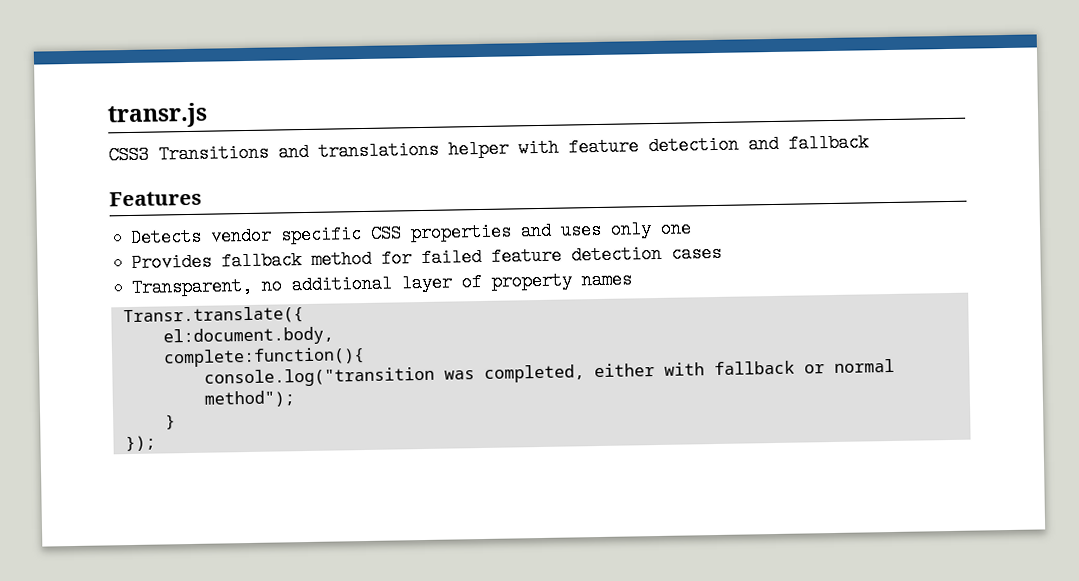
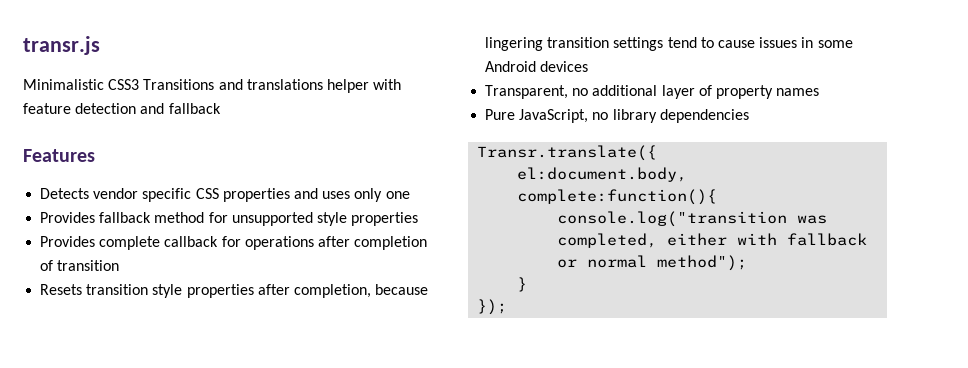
- CSS3 Transitions and translations helper with feature detection and fallback
+ Minimalistic CSS3 Transitions and translations helper with feature detection and fallback
- Provides fallback method for failed feature detection cases
+ Provides fallback method for unsupported style properties
+ Provides complete callback for operations after completion of transition
+ Resets transition style properties after completion, because lingering transition settings tend to cause issues in some Android devices
+ Pure JavaScript, no library dependencies

